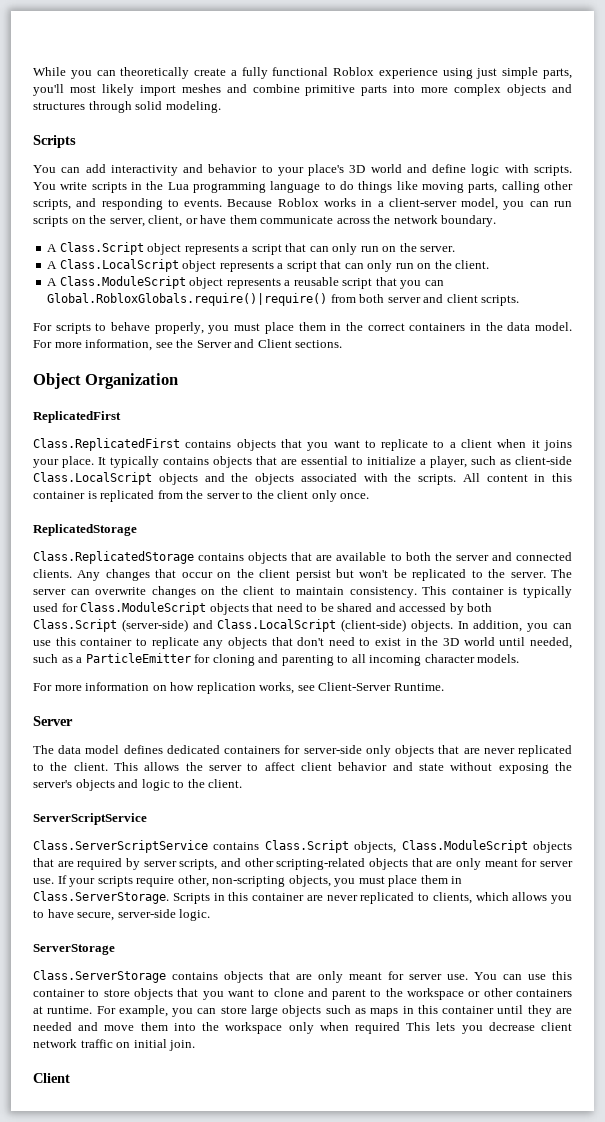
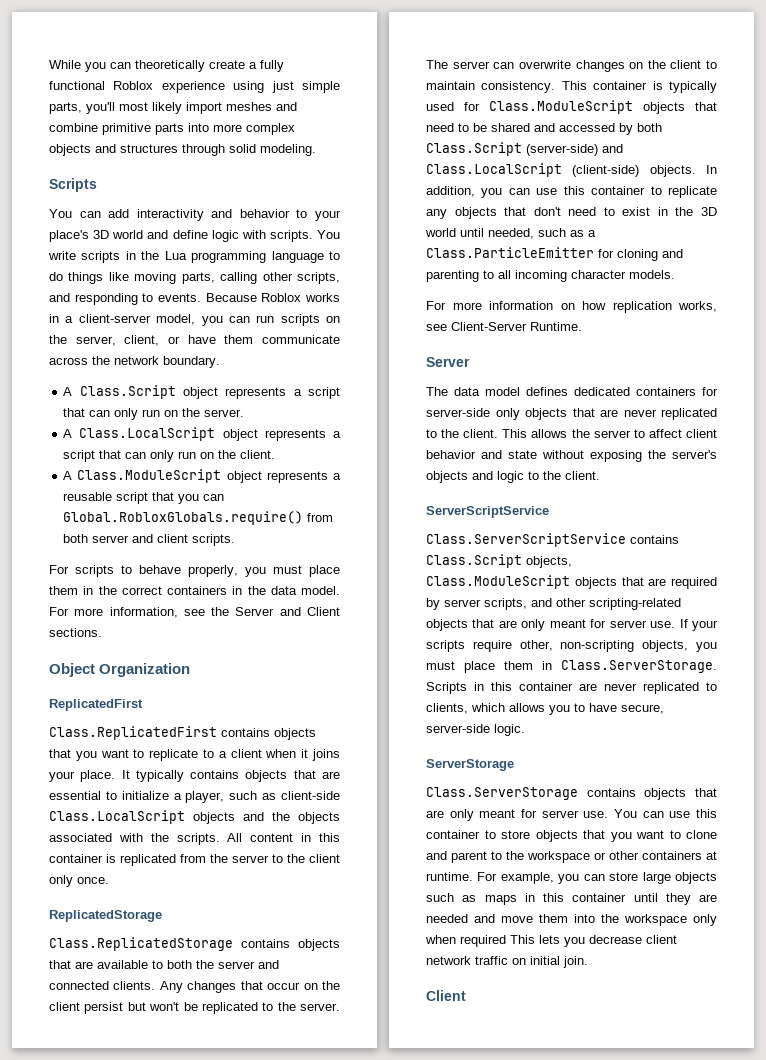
- A Class.ModuleScript object represents a reusable script that you can Global.RobloxGlobals.require()|require() from both server and client scripts.
+ A Class.ModuleScript object represents a reusable script that you can Global.RobloxGlobals.require() from both server and client scripts.
- In addition, you can use this container to replicate any objects that don't need to exist in the 3D world until needed, such as a ParticleEmitter for cloning and parenting to all incoming character models.
+ In addition, you can use this container to replicate any objects that don't need to exist in the 3D world until needed, such as a Class.ParticleEmitter for cloning and parenting to all incoming character models.

